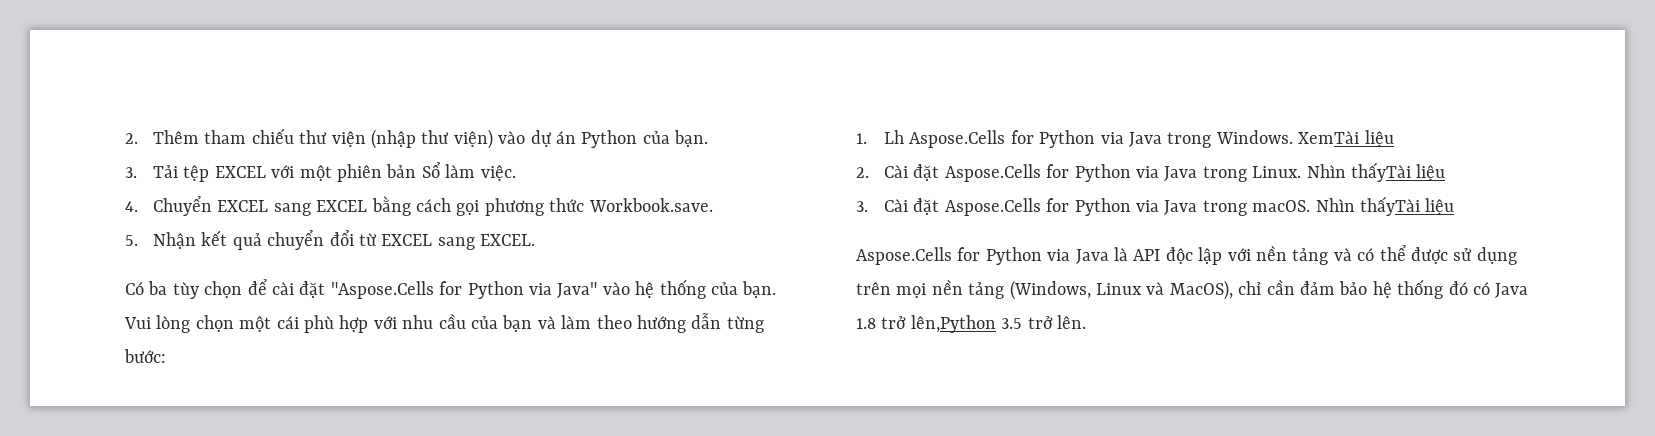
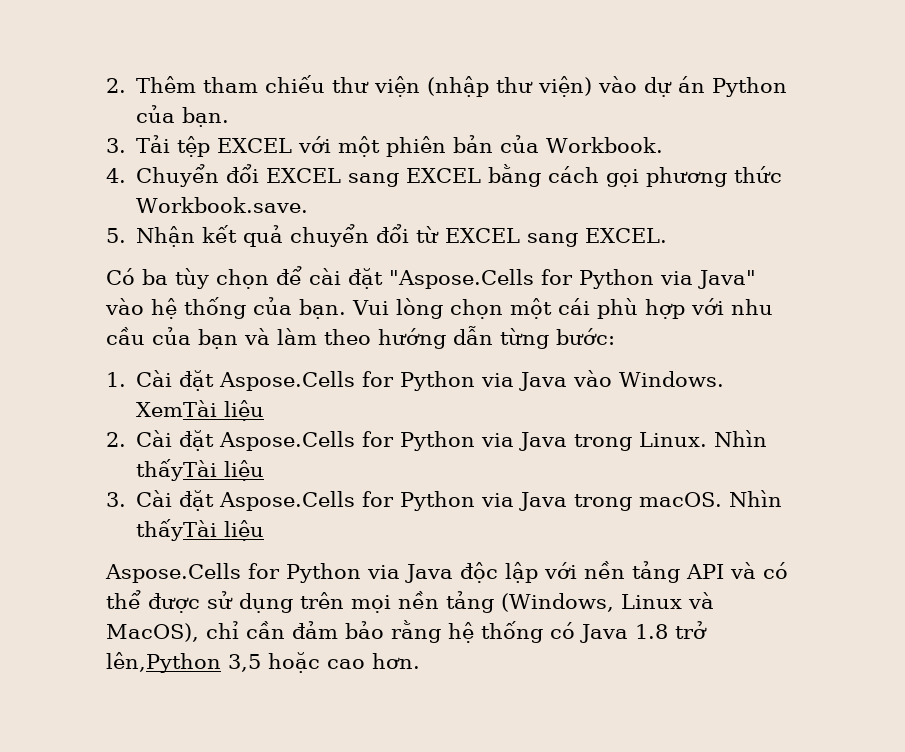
- 3. Tải tệp EXCEL với một phiên bản Sổ làm việc.
+ 3. Tải tệp EXCEL với một phiên bản của Workbook.
- 4. Chuyển EXCEL sang EXCEL bằng cách gọi phương thức Workbook.save.
+ 4. Chuyển đổi EXCEL sang EXCEL bằng cách gọi phương thức Workbook.save.
- 1. Lh Aspose.Cells for Python via Java trong Windows.
+ 1. Cài đặt Aspose.Cells for Python via Java vào Windows.
- Aspose.Cells for Python via Java là API độc lập với nền tảng và có thể được sử dụng trên mọi nền tảng (Windows, Linux và MacOS), chỉ cần đảm bảo hệ thống đó có Java 1.8 trở lên,Python 3.5 trở lên.
+ Aspose.Cells for Python via Java độc lập với nền tảng API và có thể được sử dụng trên mọi nền tảng (Windows, Linux và MacOS), chỉ cần đảm bảo rằng hệ thống có Java 1.8 trở lên,Python 3,5 hoặc cao hơn.

